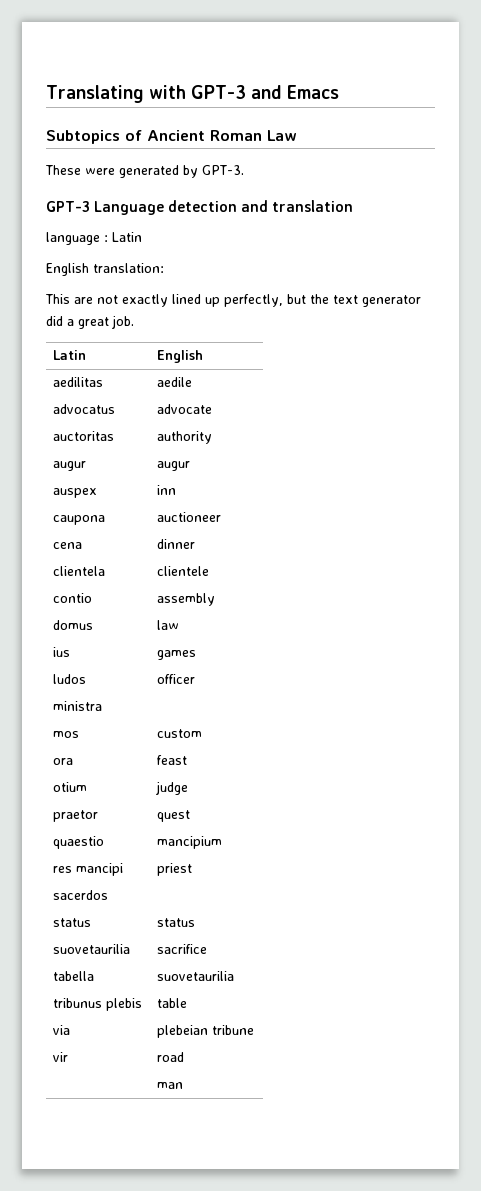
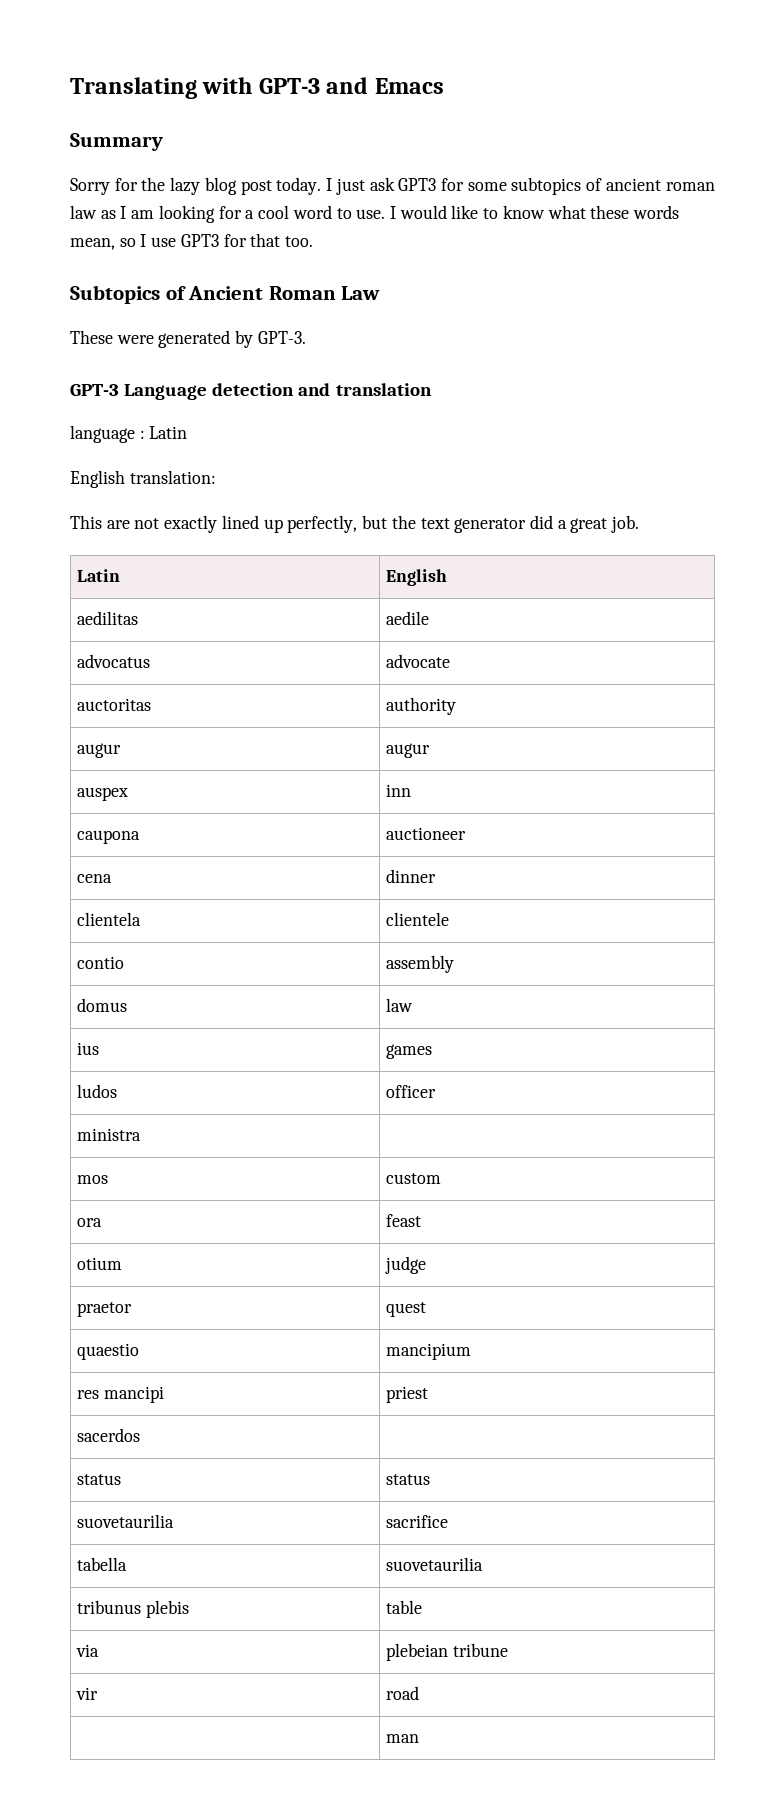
+ Summary
+ Sorry for the lazy blog post today. I just ask GPT3 for some subtopics of ancient roman law as I am looking for a cool word to use. I would like to know what these words mean, so I use GPT3 for that too.

